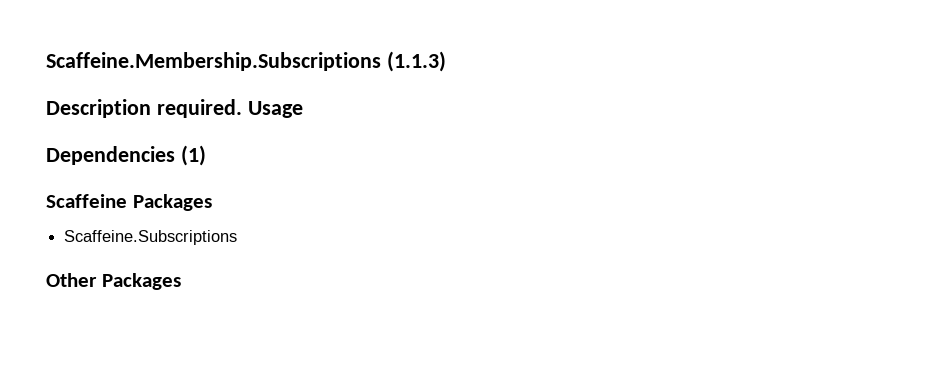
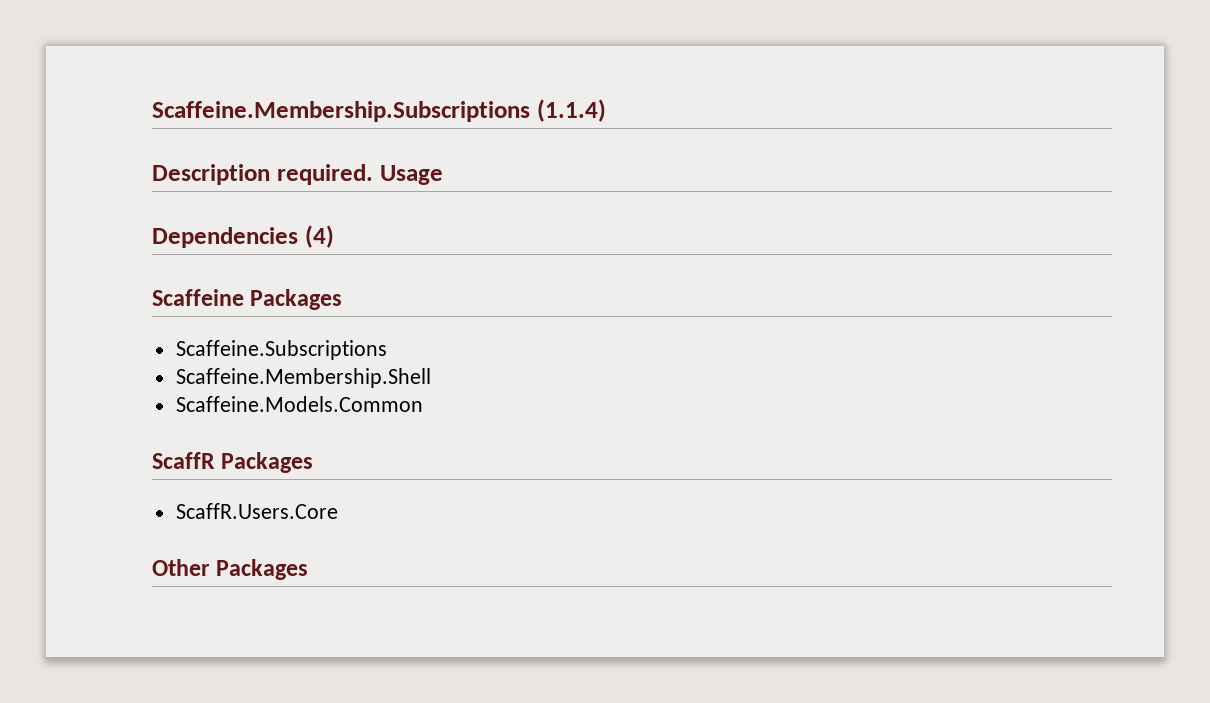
- Scaffeine.Membership.Subscriptions (1.1.3)
+ Scaffeine.Membership.Subscriptions (1.1.4)
- Dependencies (1)
+ Dependencies (4)
+ Scaffeine.Membership.Shell
+ Scaffeine.Models.Common
+ ScaffR Packages
+ ScaffR.Users.Core

